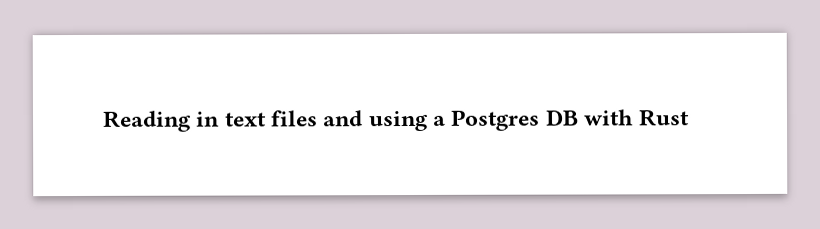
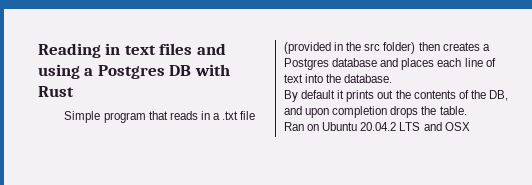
+ Simple program that reads in a .txt file (provided in the src folder) then creates a Postgres database and places each line of text into the database.
+ By default it prints out the contents of the DB, and upon completion drops the table.
+ Ran on Ubuntu 20.04.2 LTS and OSX

